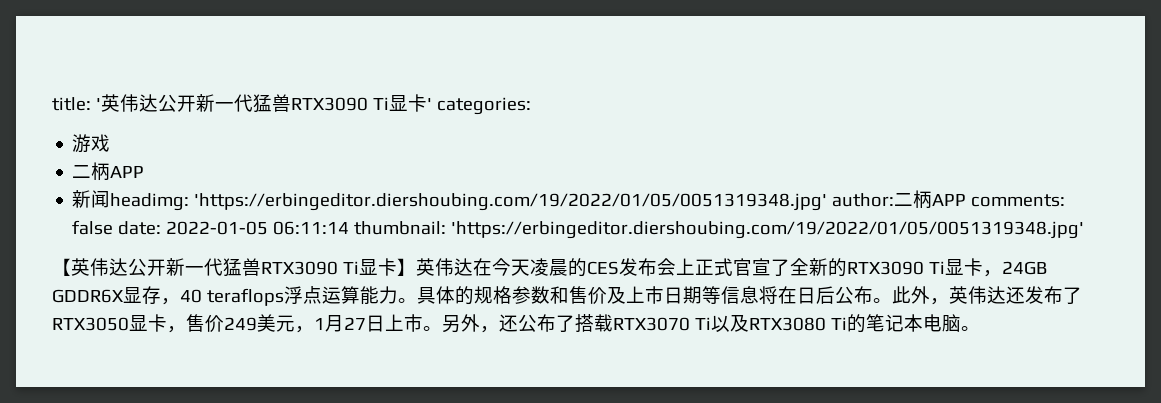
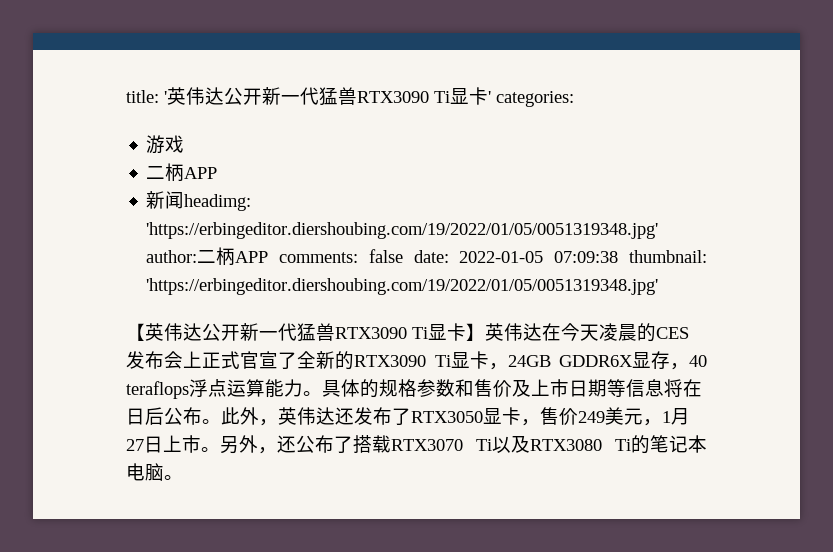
- 新闻headimg: 'https://erbingeditor.diershoubing.com/19/2022/01/05/0051319348.jpg' author:二柄APP comments: false date: 2022-01-05 06:11:14 thumbnail: 'https://erbingeditor.diershoubing.com/19/2022/01/05/0051319348.jpg'
+ 新闻headimg: 'https://erbingeditor.diershoubing.com/19/2022/01/05/0051319348.jpg' author:二柄APP comments: false date: 2022-01-05 07:09:38 thumbnail: 'https://erbingeditor.diershoubing.com/19/2022/01/05/0051319348.jpg'

